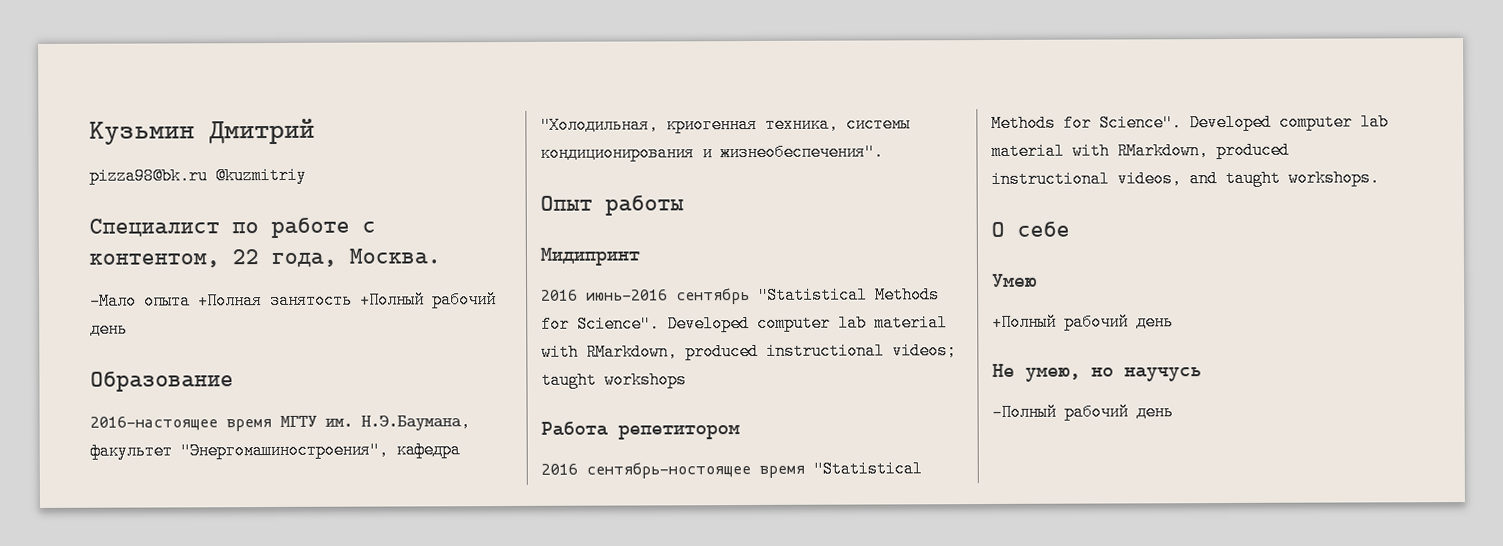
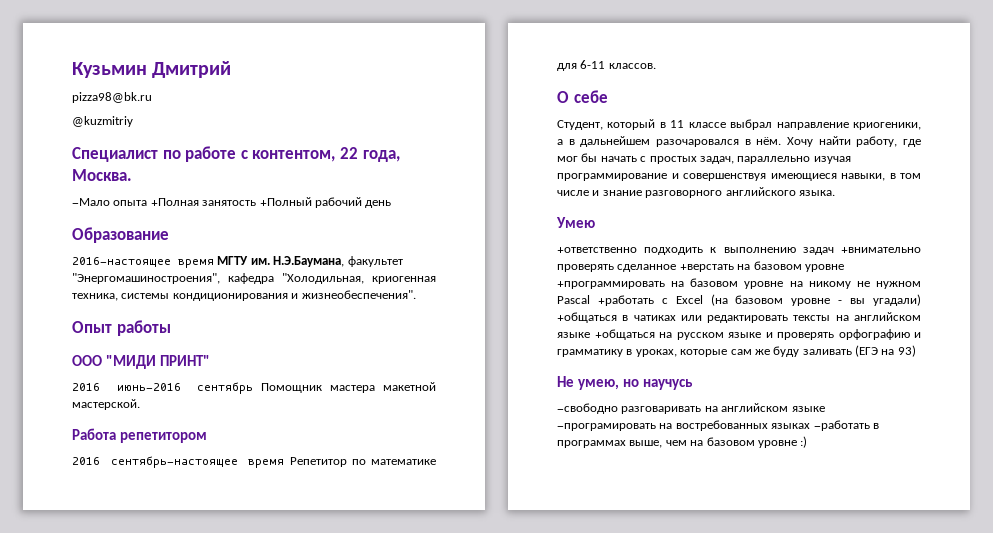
- pizza98@bk.ru @kuzmitriy
+ pizza98@bk.ru
+ @kuzmitriy
- Мидипринт
+ ООО "МИДИ ПРИНТ"
- 2016 июнь-2016 сентябрь "Statistical Methods for Science". Developed computer lab material with RMarkdown, produced instructional videos; taught workshops
+ 2016 июнь-2016 сентябрь Помощник мастера макетной мастерской.
  Работа репетитором
- 2016 сентябрь-ностоящее время "Statistical Methods for Science". Developed computer lab material with RMarkdown, produced instructional videos, and taught workshops.
+ 2016 сентябрь-настоящее время Репетитор по математике для 6-11 классов.
  О себе
+ Студент, который в 11 классе выбрал направление криогеники, а в дальнейшем разочаровался в нём. Хочу найти работу, где мог бы начать с простых задач, параллельно изучая программирование и совершенствуя имеющиеся навыки, в том числе и знание разговорного английского языка.
  Умею
- +Полный рабочий день
+ +ответственно подходить к выполнению задач +внимательно проверять сделанное +верстать на базовом уровне +программировать на базовом уровне на никому не нужном Pascal +работать с Excel (на базовом уровне - вы угадали) +общаться в чатиках или редактировать тексты на английском языке +общаться на русском языке и проверять орфографию и грамматику в уроках, которые сам же буду заливать (ЕГЭ на 93)
  Не умею, но научусь
- -Полный рабочий день
+ -свободно разговаривать на английском языке -програмировать на востребованных языках -работать в программах выше, чем на базовом уровне :)

